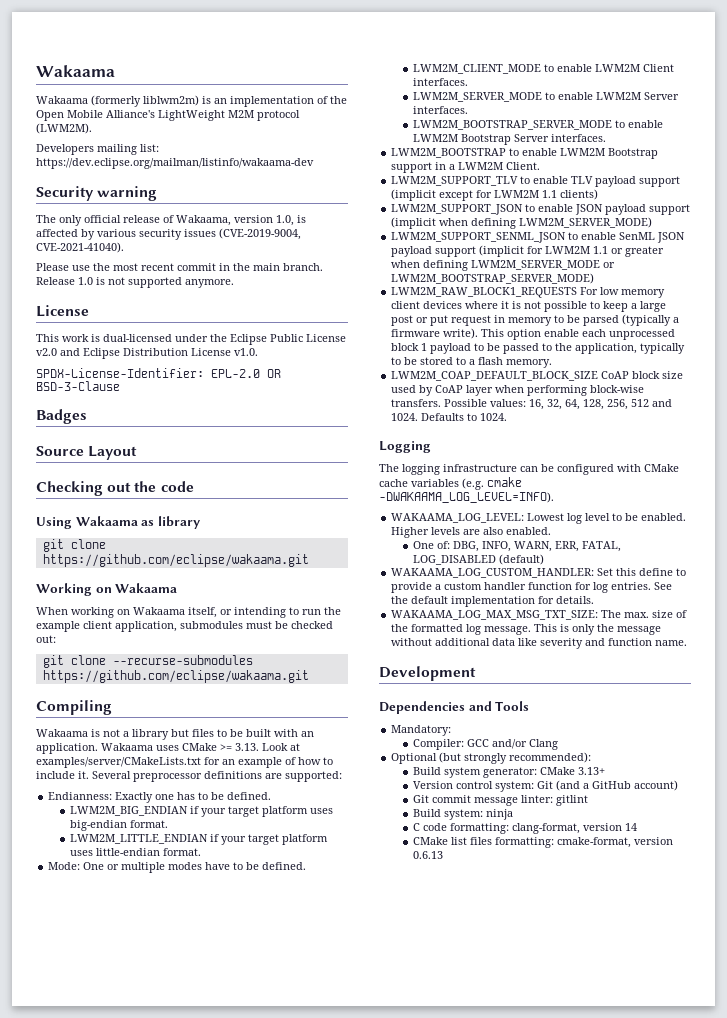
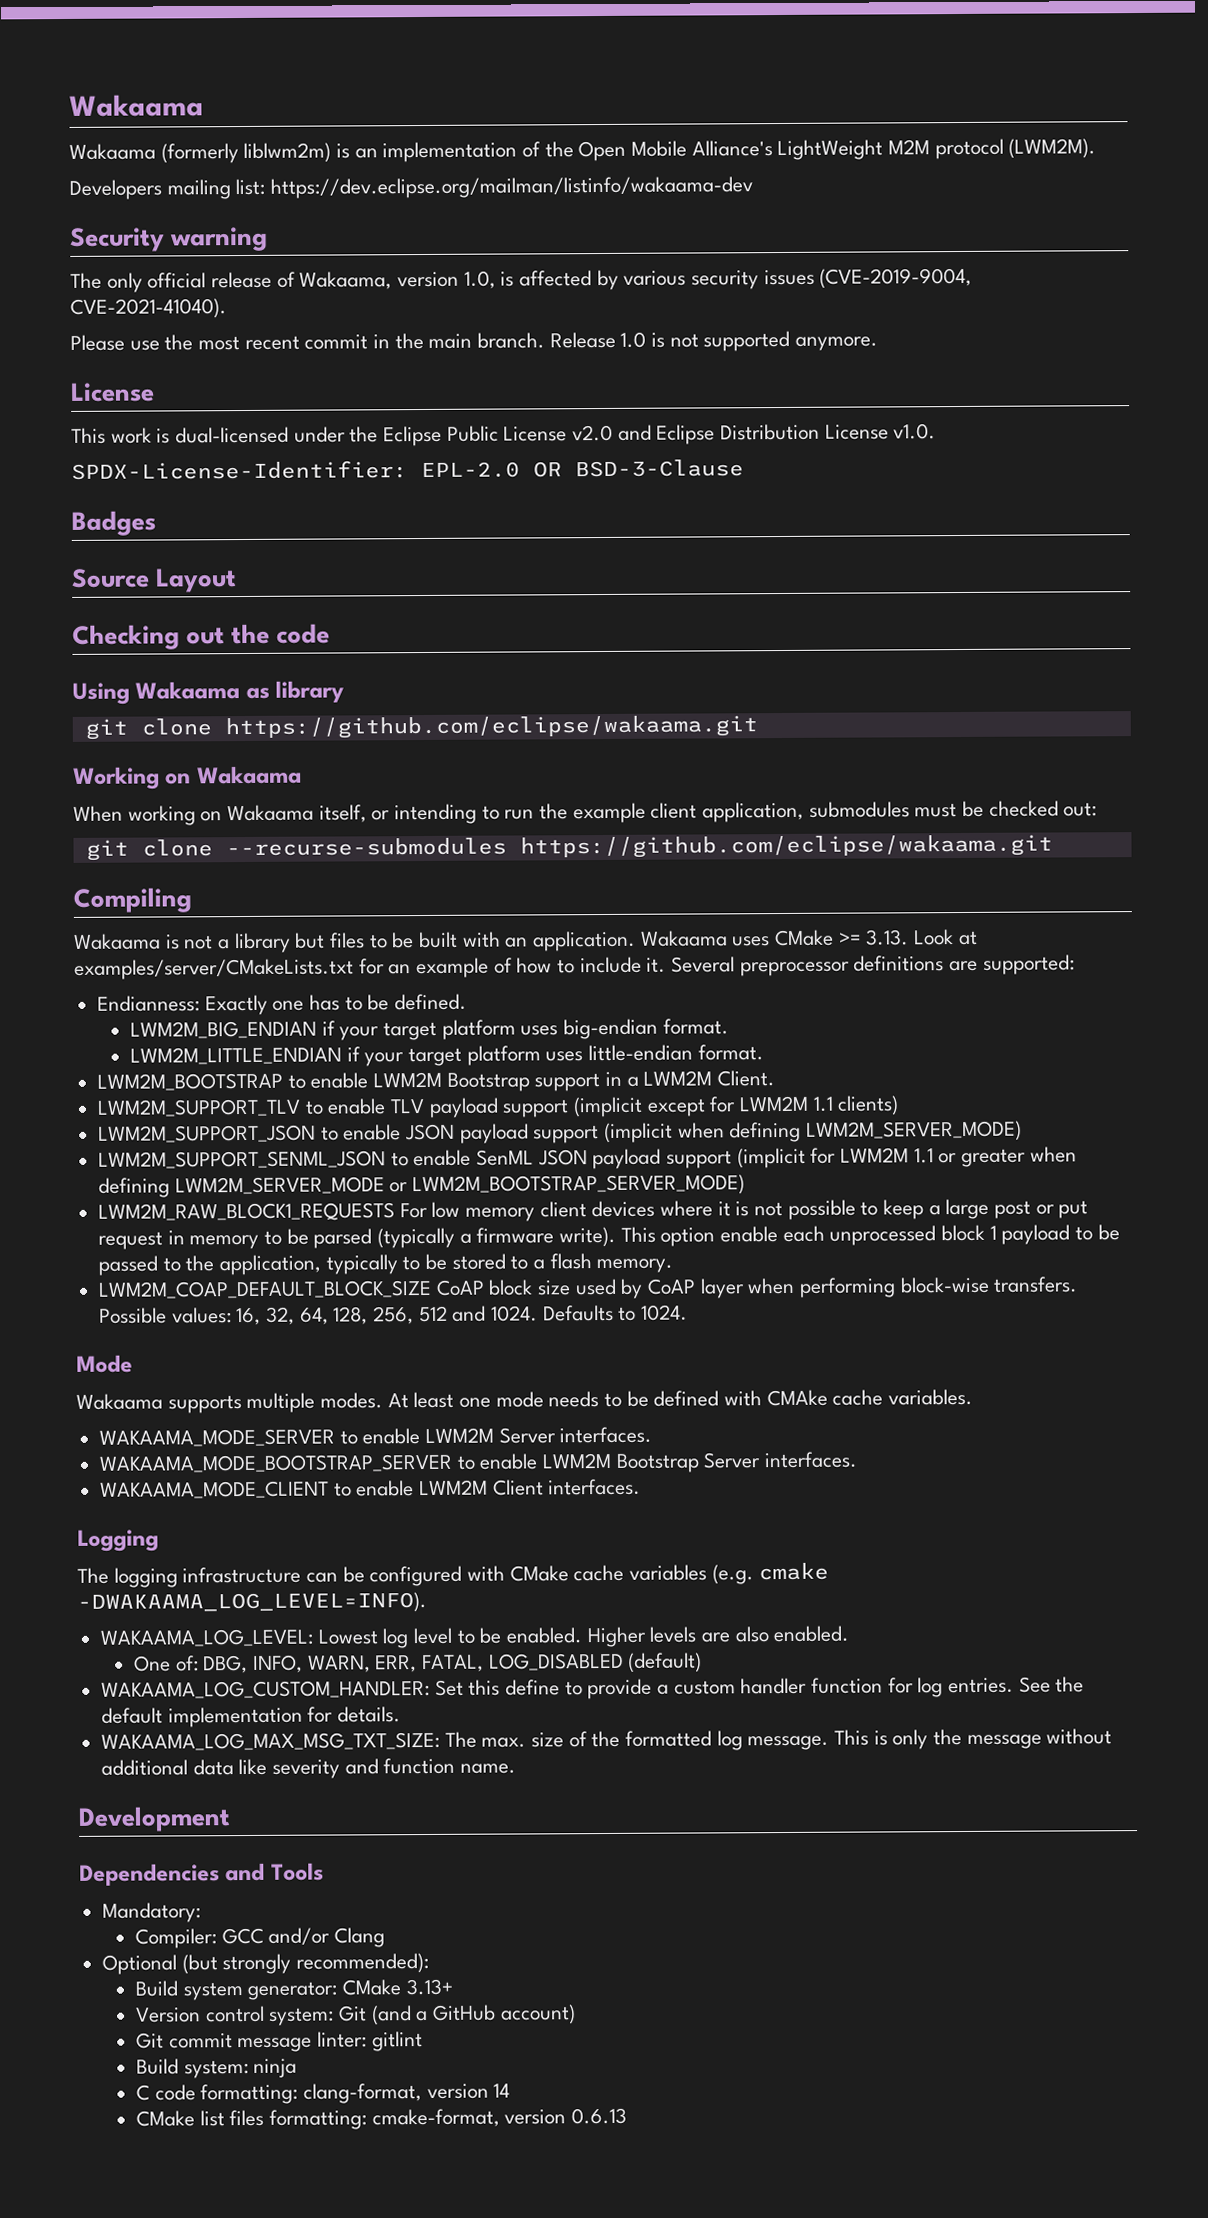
- Mode: One or multiple modes have to be defined.
- LWM2M_CLIENT_MODE to enable LWM2M Client interfaces.
- LWM2M_SERVER_MODE to enable LWM2M Server interfaces.
- LWM2M_BOOTSTRAP_SERVER_MODE to enable LWM2M Bootstrap Server interfaces.
+ Mode
+ Wakaama supports multiple modes. At least one mode needs to be defined with CMAke cache variables.
+ WAKAAMA_MODE_SERVER to enable LWM2M Server interfaces.
+ WAKAAMA_MODE_BOOTSTRAP_SERVER to enable LWM2M Bootstrap Server interfaces.
+ WAKAAMA_MODE_CLIENT to enable LWM2M Client interfaces.

